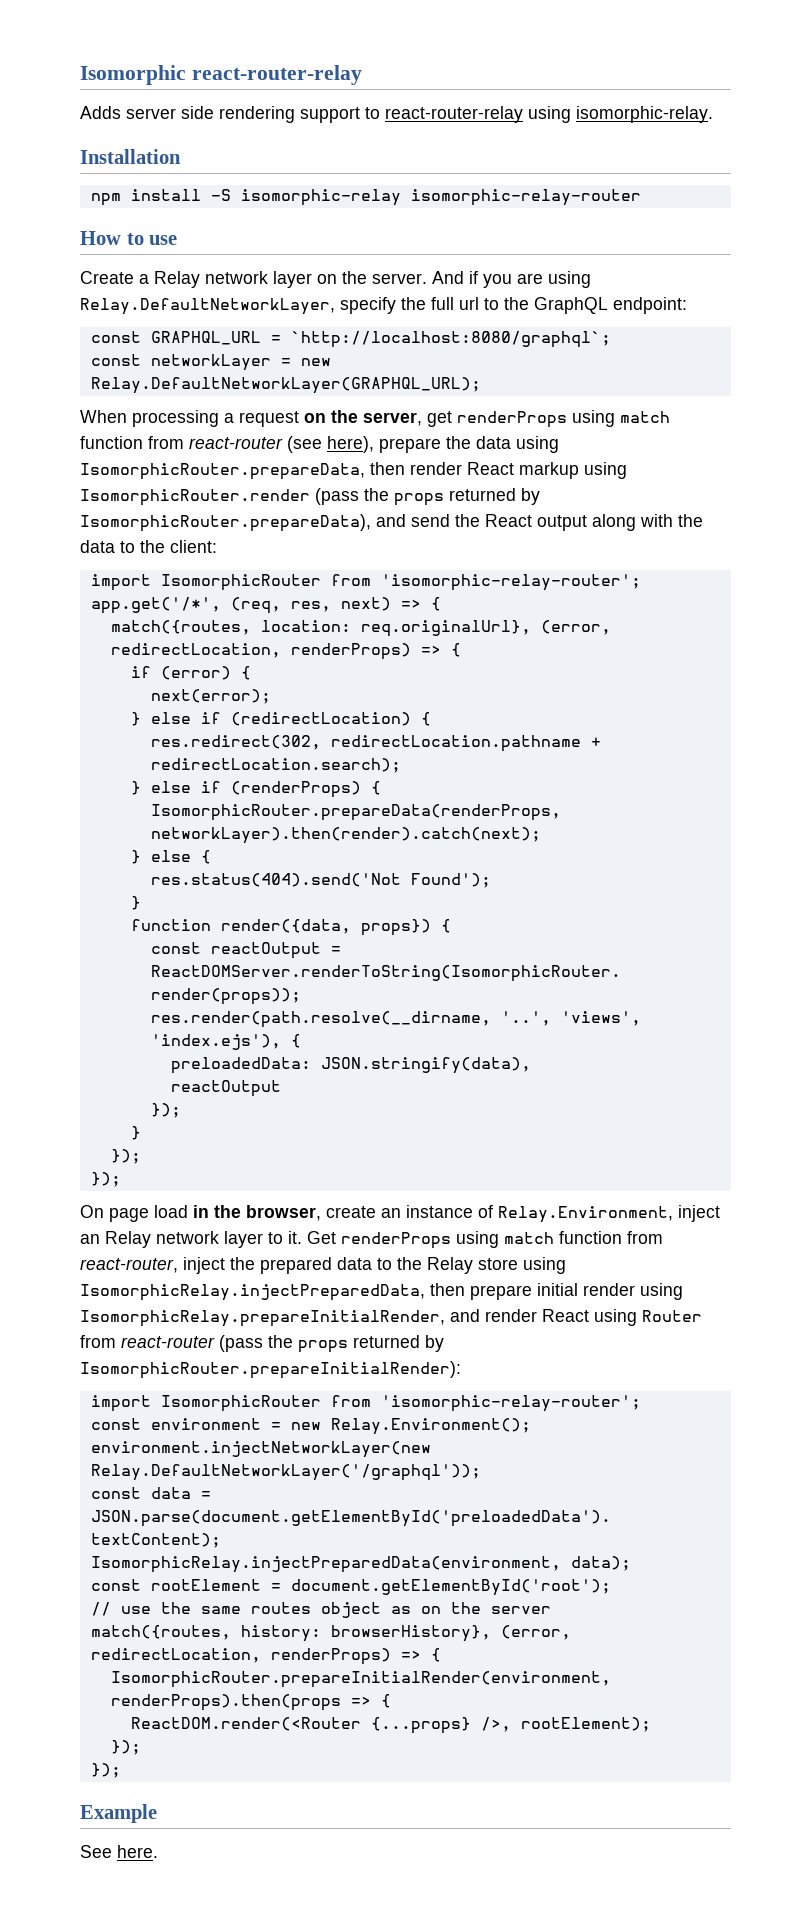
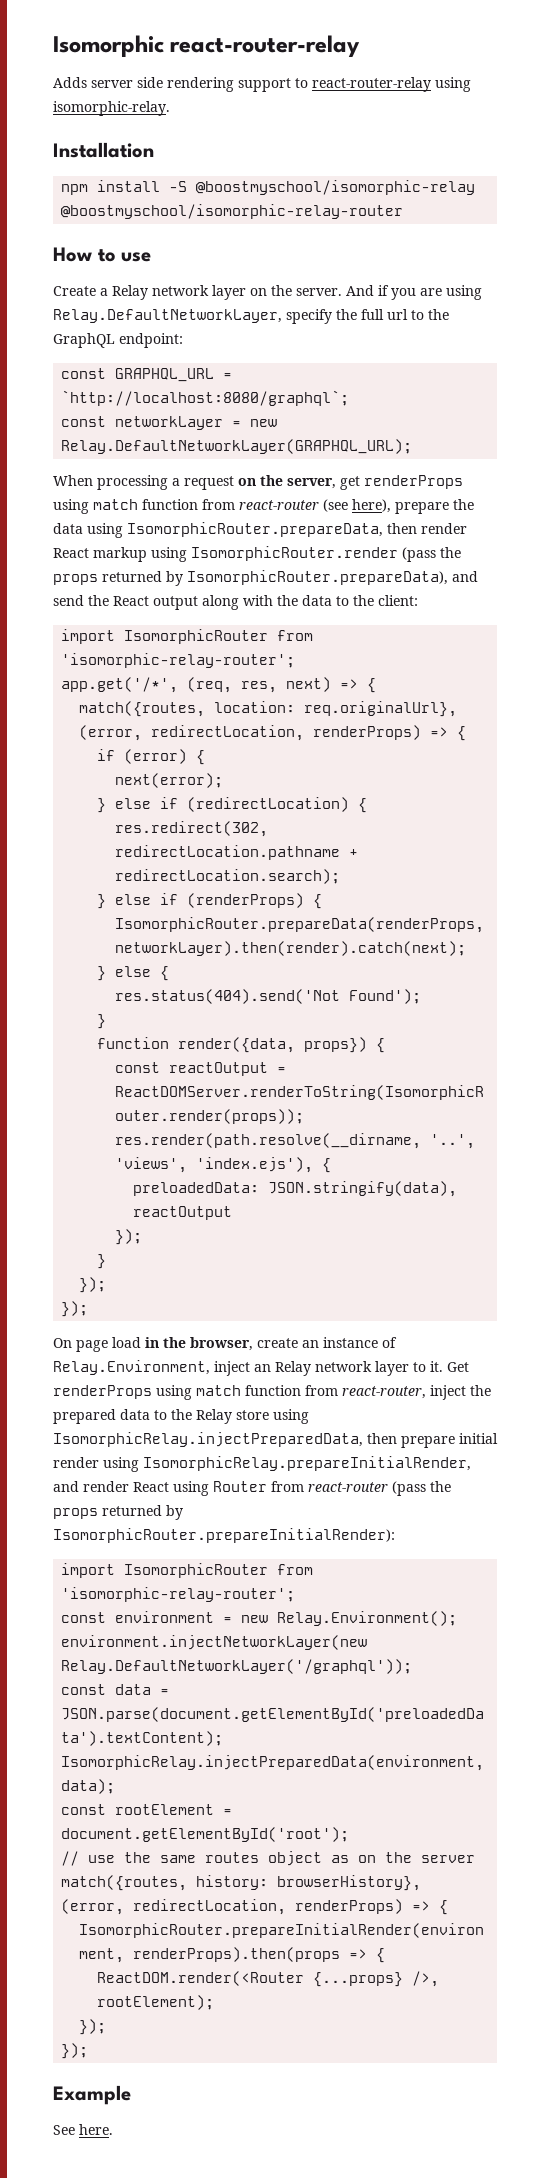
- npm install -S isomorphic-relay isomorphic-relay-router
+ npm install -S @boostmyschool/isomorphic-relay @boostmyschool/isomorphic-relay-router

